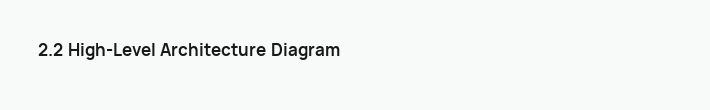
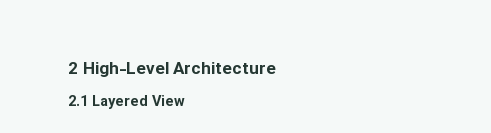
- 2.2 High‑Level Architecture Diagram
+ 2 High‑Level Architecture
+ 2.1 Layered View

